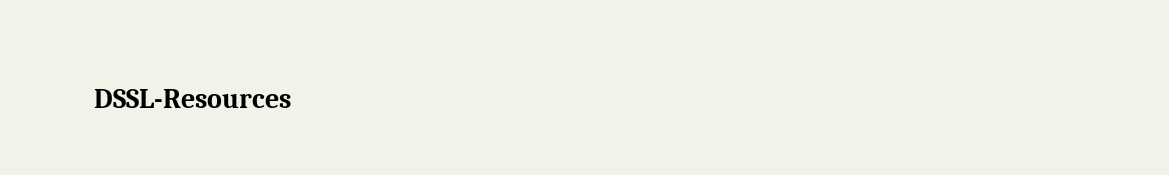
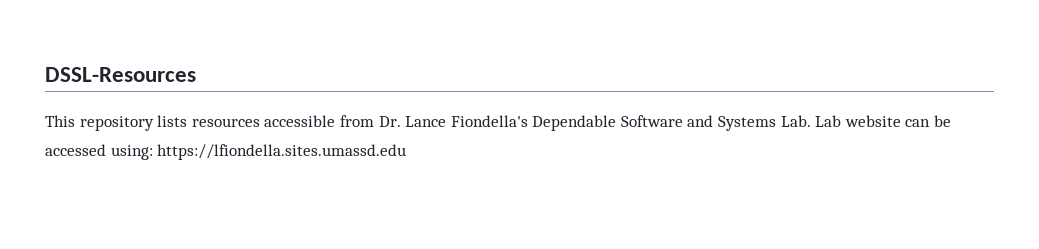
+ This repository lists resources accessible from Dr. Lance Fiondella's Dependable Software and Systems Lab. Lab website can be accessed using: https://lfiondella.sites.umassd.edu

